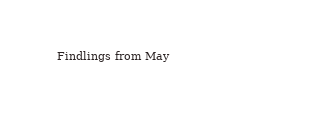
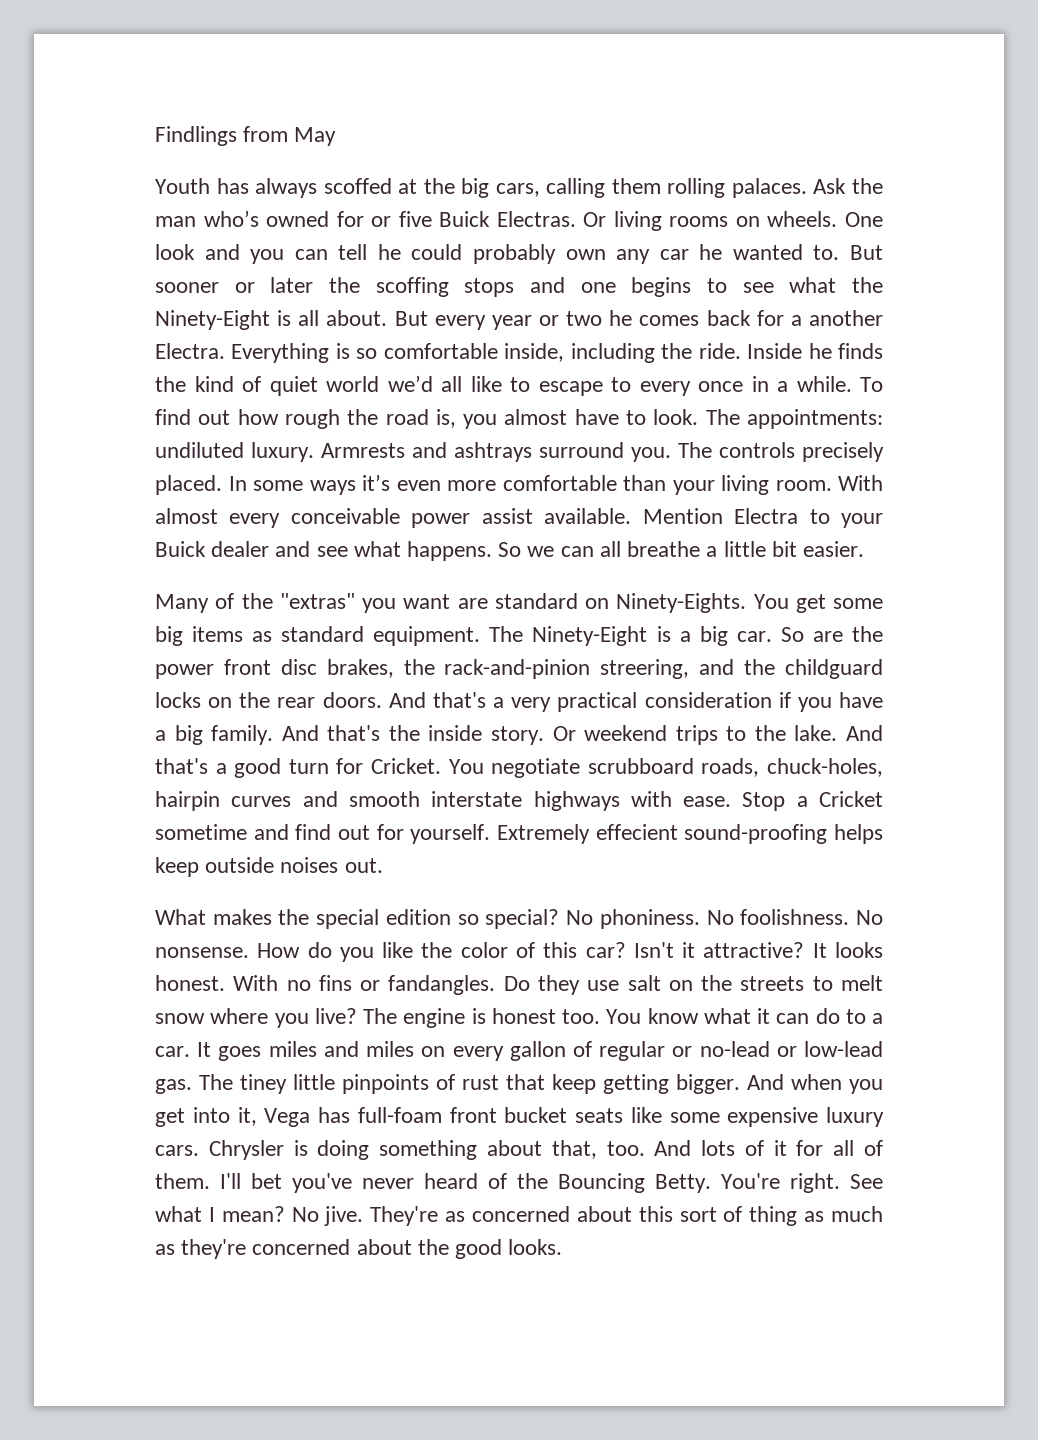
+ Youth has always scoffed at the big cars, calling them rolling palaces. Ask the man who’s owned for or five Buick Electras. Or living rooms on wheels. One look and you can tell he could probably own any car he wanted to. But sooner or later the scoffing stops and one begins to see what the Ninety-Eight is all about. But every year or two he comes back for a another Electra. Everything is so comfortable inside, including the ride. Inside he finds the kind of quiet world we’d all like to escape to every once in a while. To find out how rough the road is, you almost have to look. The appointments: undiluted luxury. Armrests and ashtrays surround you. The controls precisely placed. In some ways it’s even more comfortable than your living room. With almost every conceivable power assist available. Mention Electra to your Buick dealer and see what happens. So we can all breathe a little bit easier.
+ Many of the "extras" you want are standard on Ninety-Eights. You get some big items as standard equipment. The Ninety-Eight is a big car. So are the power front disc brakes, the rack-and-pinion streering, and the childguard locks on the rear doors. And that's a very practical consideration if you have a big family. And that's the inside story. Or weekend trips to the lake. And that's a good turn for Cricket. You negotiate scrubboard roads, chuck-holes, hairpin curves and smooth interstate highways with ease. Stop a Cricket sometime and find out for yourself. Extremely effecient sound-proofing helps keep outside noises out.
+ What makes the special edition so special? No phoniness. No foolishness. No nonsense. How do you like the color of this car? Isn't it attractive? It looks honest. With no fins or fandangles. Do they use salt on the streets to melt snow where you live? The engine is honest too. You know what it can do to a car. It goes miles and miles on every gallon of regular or no-lead or low-lead gas. The tiney little pinpoints of rust that keep getting bigger. And when you get into it, Vega has full-foam front bucket seats like some expensive luxury cars. Chrysler is doing something about that, too. And lots of it for all of them. I'll bet you've never heard of the Bouncing Betty. You're right. See what I mean? No jive. They're as concerned about this sort of thing as much as they're concerned about the good looks.

